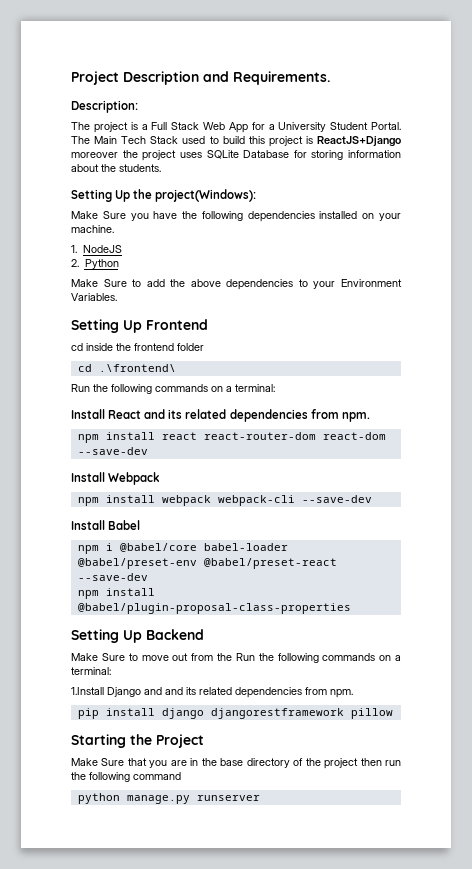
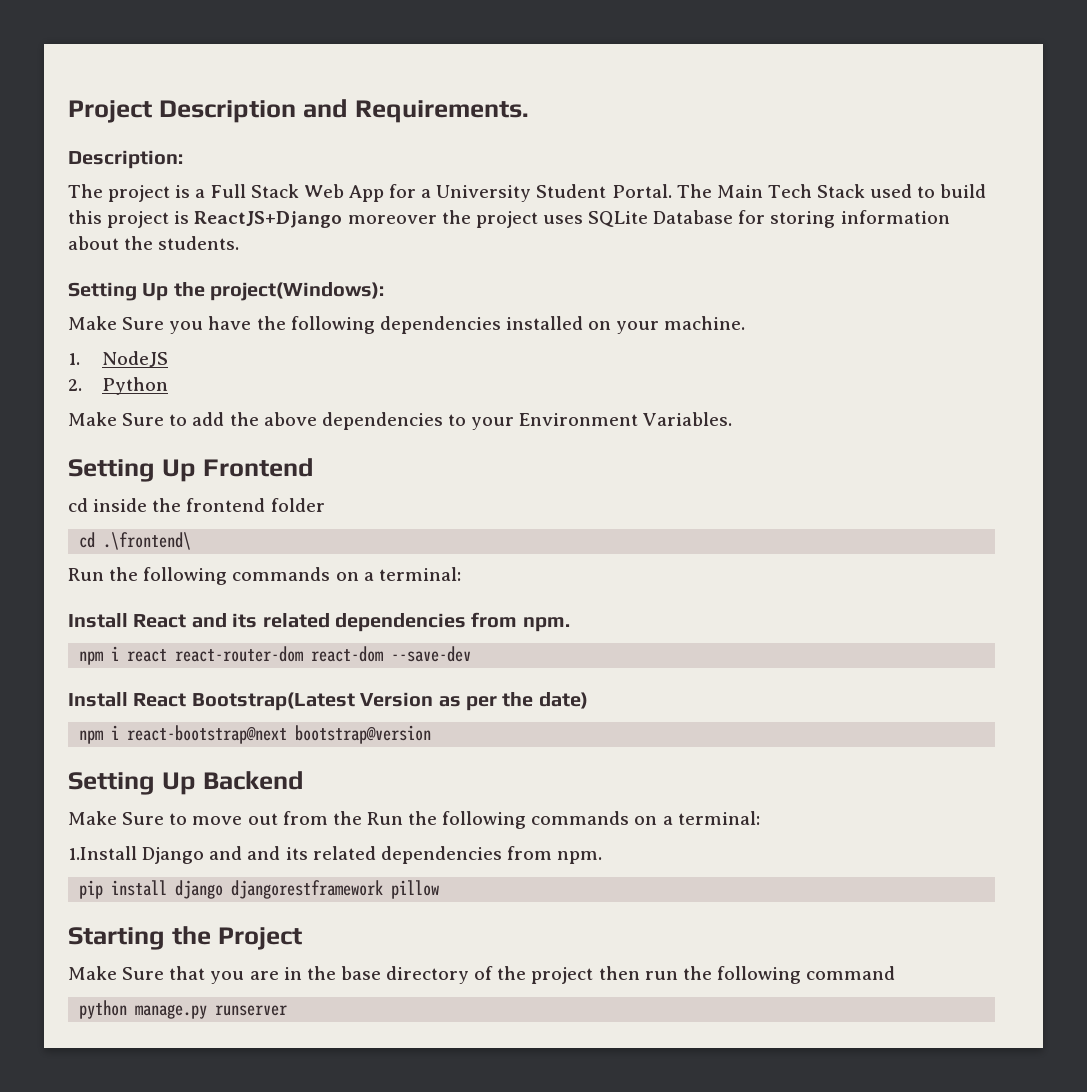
- npm install react react-router-dom react-dom --save-dev
+ npm i react react-router-dom react-dom --save-dev
- Install Webpack
- npm install webpack webpack-cli --save-dev
- Install Babel
- npm i @babel/core babel-loader @babel/preset-env @babel/preset-react --save-dev
- npm install @babel/plugin-proposal-class-properties
+ Install React Bootstrap(Latest Version as per the date)
+ npm i react-bootstrap@next bootstrap@version

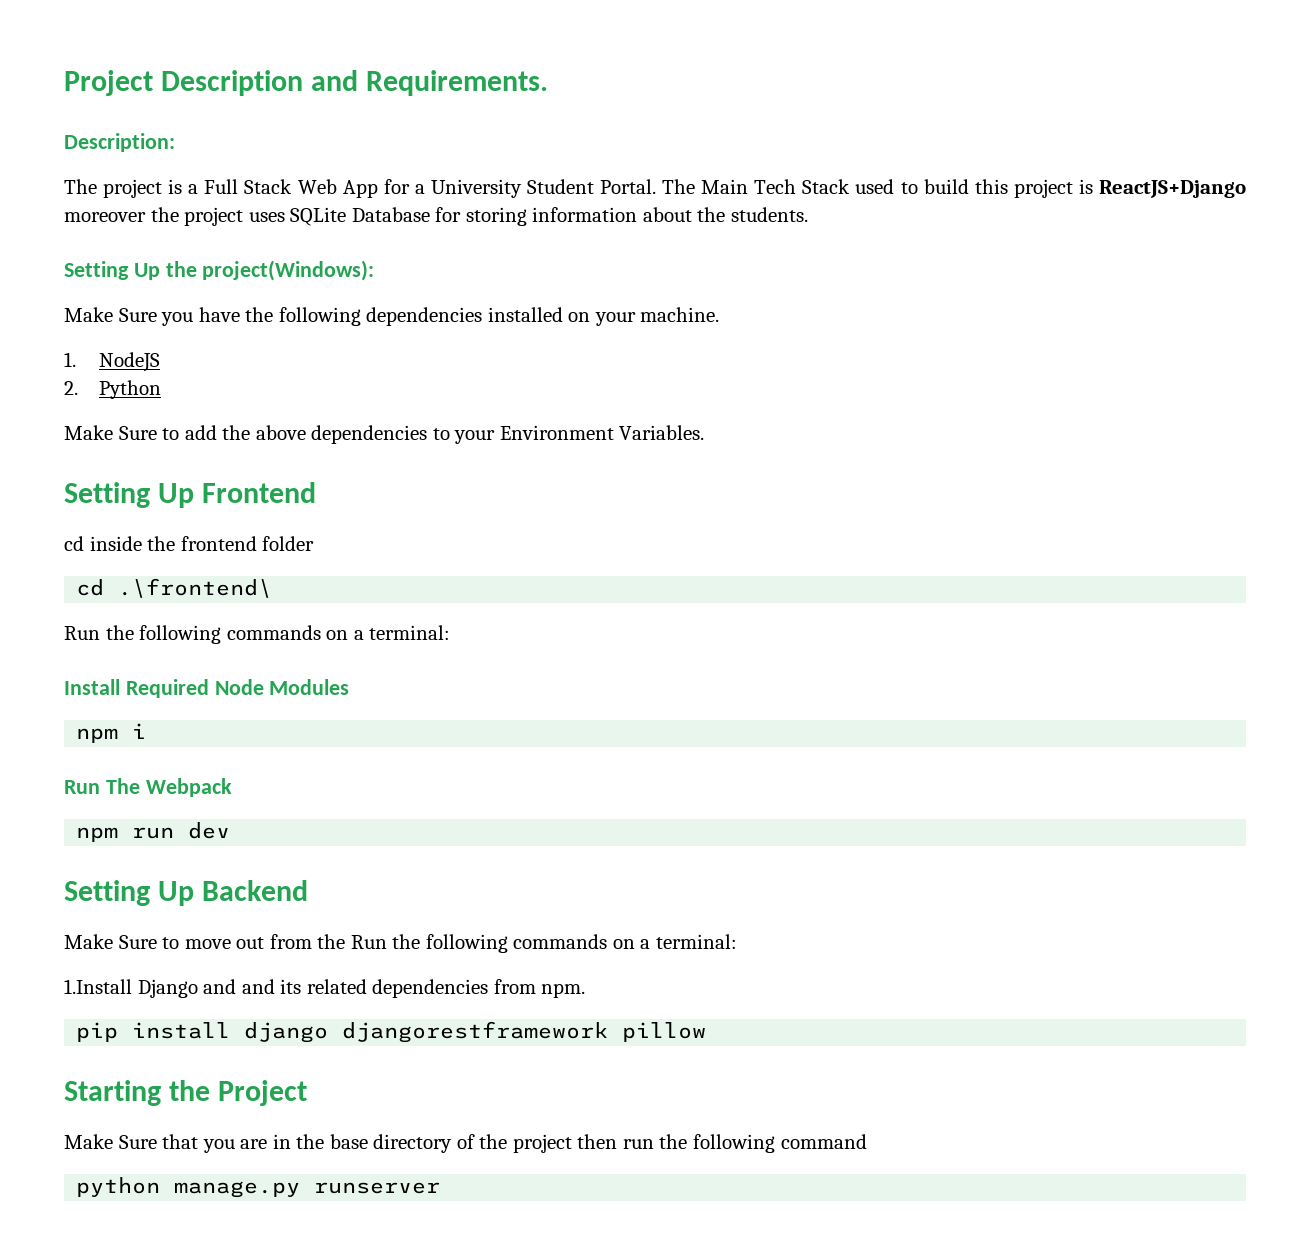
- Install React and its related dependencies from npm.
- npm i react react-router-dom react-dom --save-dev
- Install React Bootstrap(Latest Version as per the date)
- npm i react-bootstrap@next bootstrap@version
+ Install Required Node Modules
+ npm i
+ Run The Webpack
+ npm run dev

